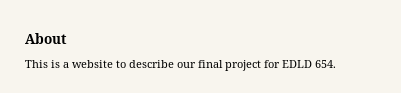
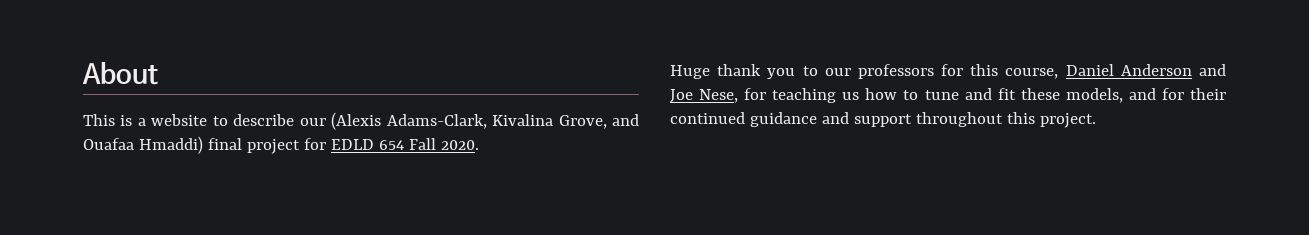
- This is a website to describe our final project for EDLD 654.
+ This is a website to describe our (Alexis Adams-Clark, Kivalina Grove, and Ouafaa Hmaddi) final project for EDLD 654 Fall 2020.
+ Huge thank you to our professors for this course, Daniel Anderson and Joe Nese, for teaching us how to tune and fit these models, and for their continued guidance and support throughout this project.

